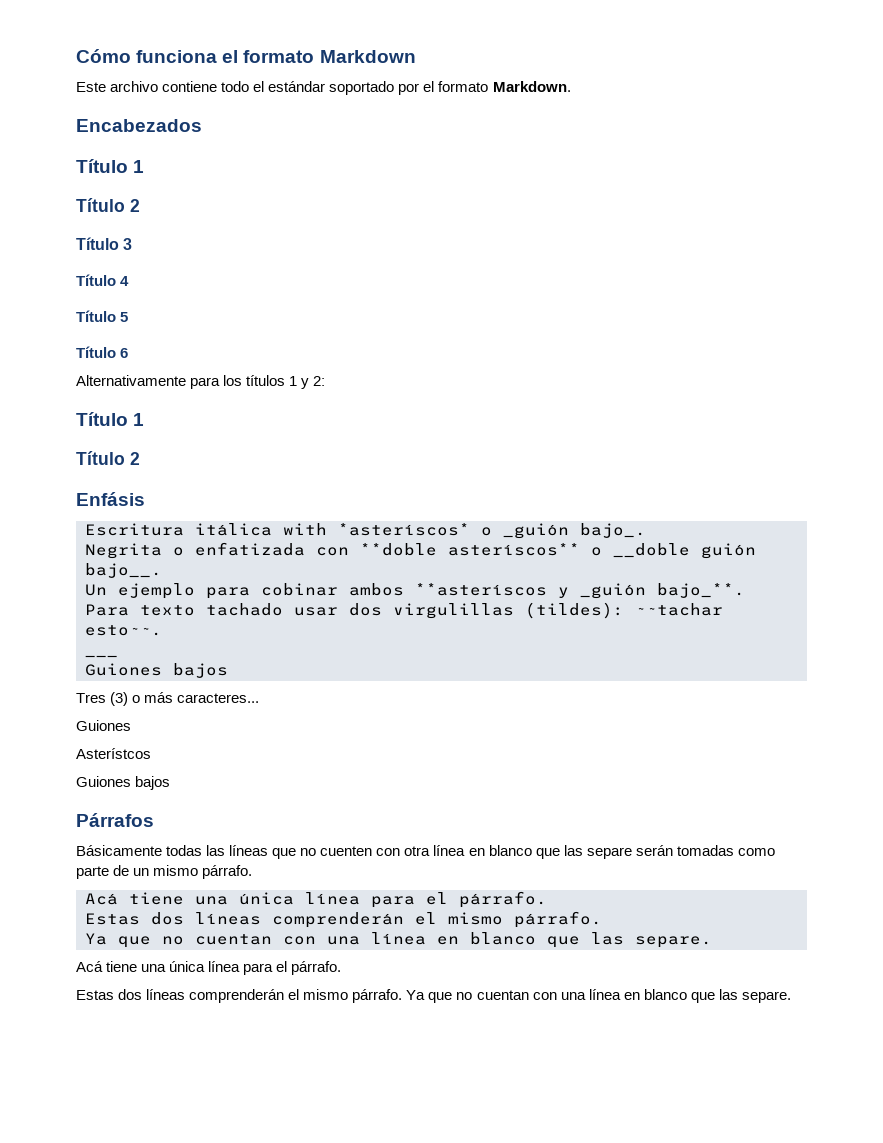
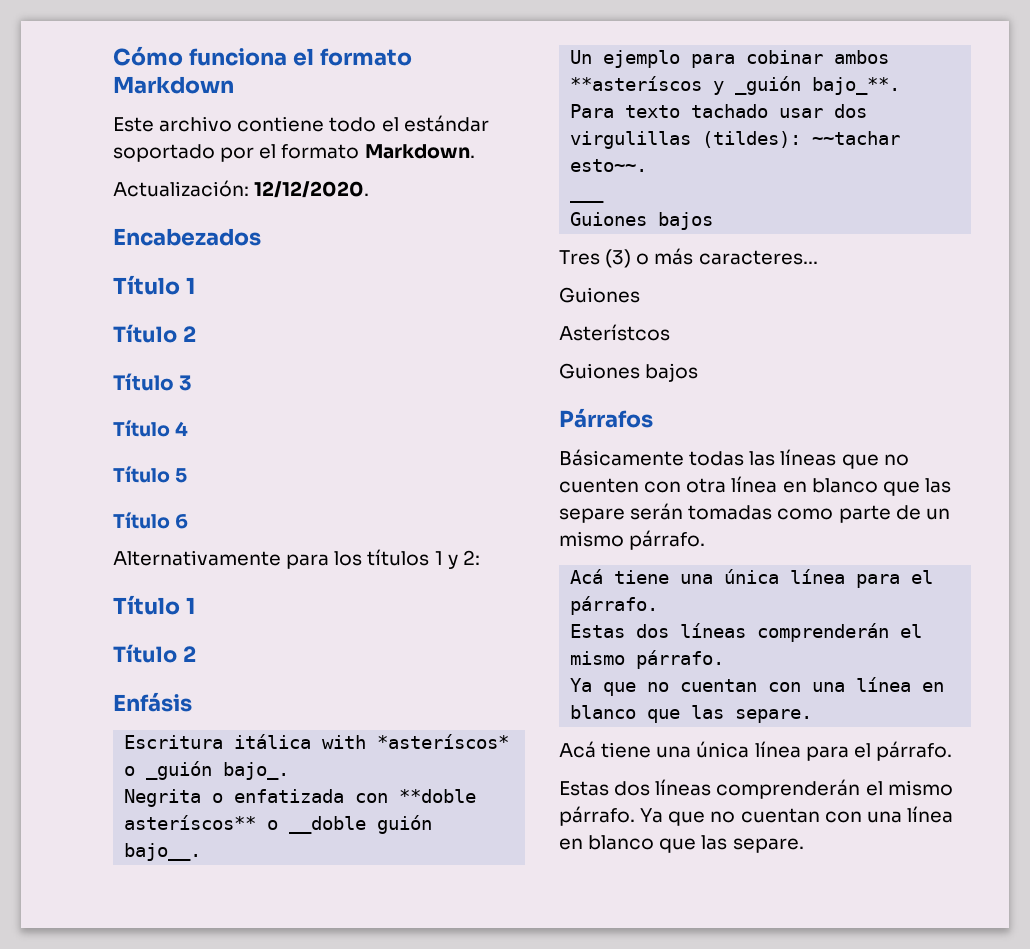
+ Actualización: 12/12/2020.

